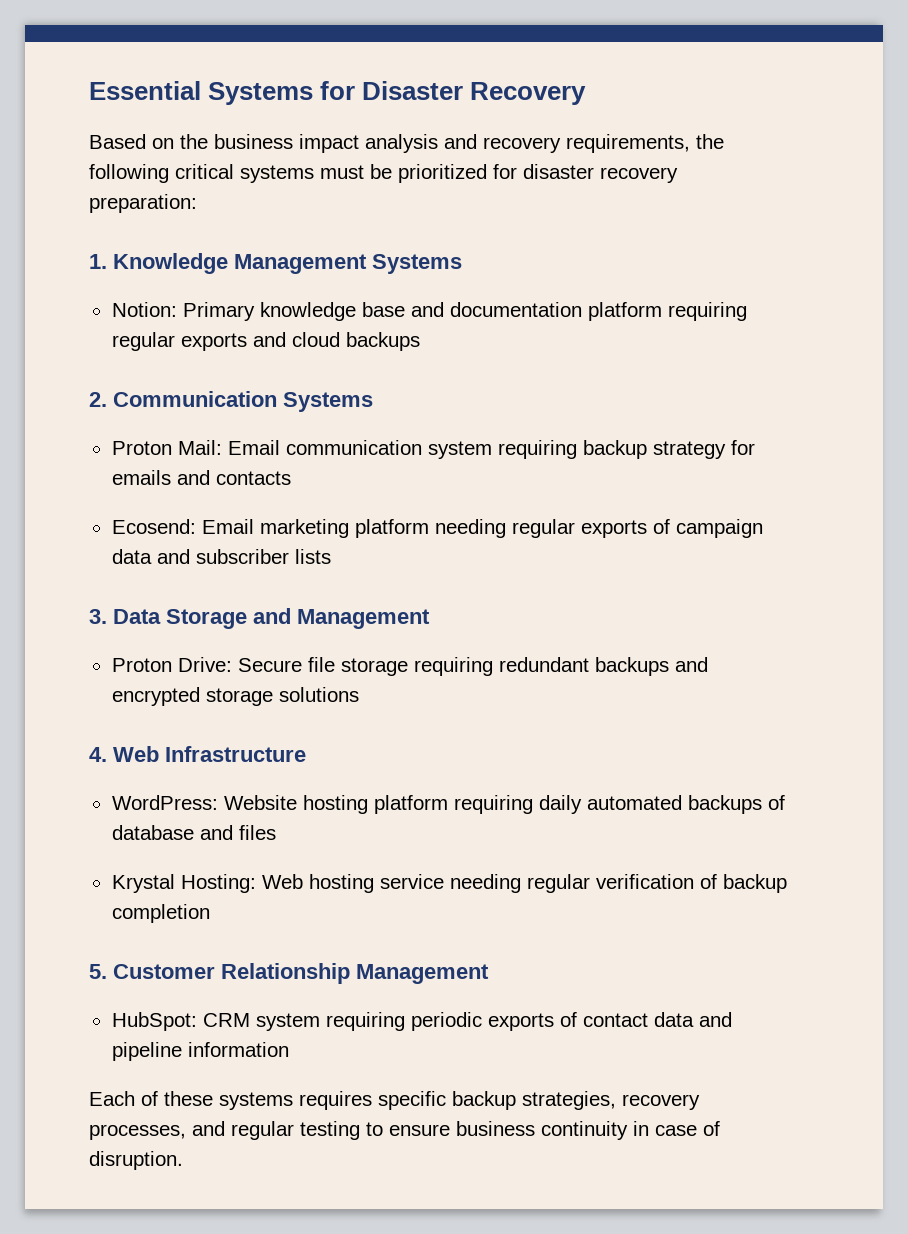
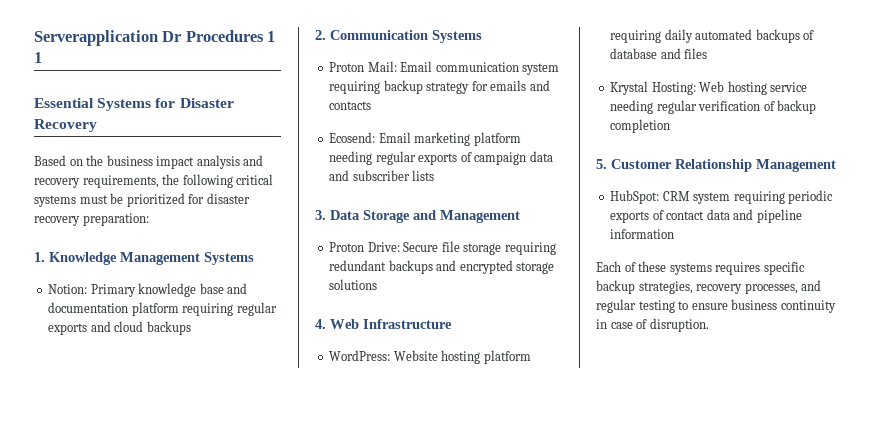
+ Serverapplication Dr Procedures 1 1

